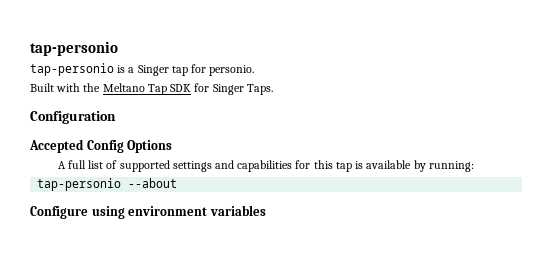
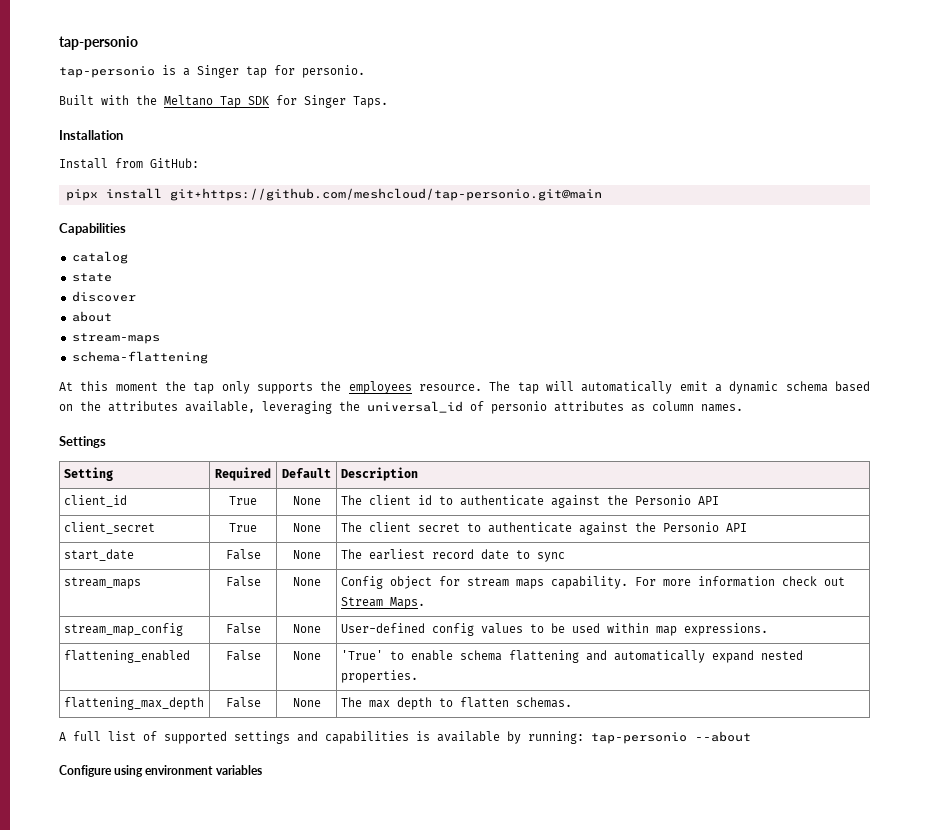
- Configuration
- Accepted Config Options
+ Installation
+ Install from GitHub:
+ pipx install git+https://github.com/meshcloud/tap-personio.git@main
+ Capabilities
+ catalog
+ state
+ discover
+ about
+ stream-maps
+ schema-flattening
+ At this moment the tap only supports the employees resource. The tap will automatically emit a dynamic schema based on the attributes available, leveraging the universal_id of personio attributes as column names.
+ Settings
+ Setting | Required | Default | Description
+ client_id | True | None | The client id to authenticate against the Personio API
+ client_secret | True | None | The client secret to authenticate against the Personio API
+ start_date | False | None | The earliest record date to sync
+ stream_maps | False | None | Config object for stream maps capability. For more information check out Stream Maps.
+ stream_map_config | False | None | User-defined config values to be used within map expressions.
+ flattening_enabled | False | None | 'True' to enable schema flattening and automatically expand nested properties.
+ flattening_max_depth | False | None | The max depth to flatten schemas.
- A full list of supported settings and capabilities for this tap is available by running:
- tap-personio --about
+ A full list of supported settings and capabilities is available by running: tap-personio --about

